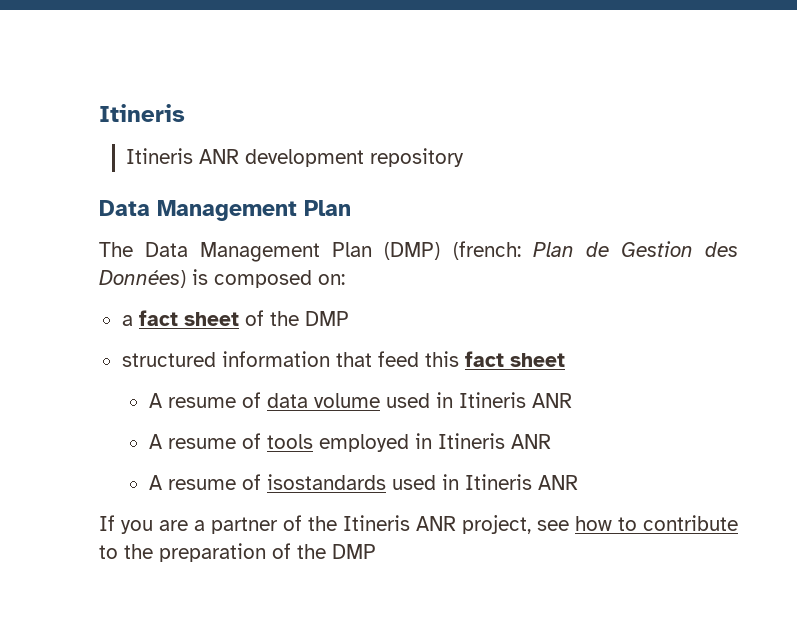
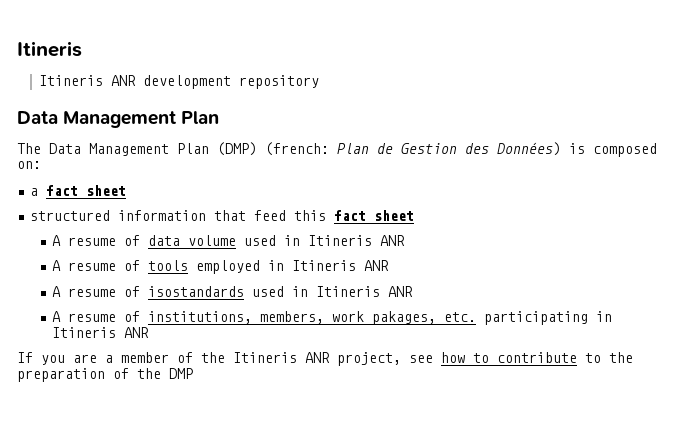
- a fact sheet of the DMP
+ a fact sheet
+ A resume of institutions, members, work pakages, etc. participating in Itineris ANR
- If you are a partner of the Itineris ANR project, see how to contribute to the preparation of the DMP
+ If you are a member of the Itineris ANR project, see how to contribute to the preparation of the DMP

